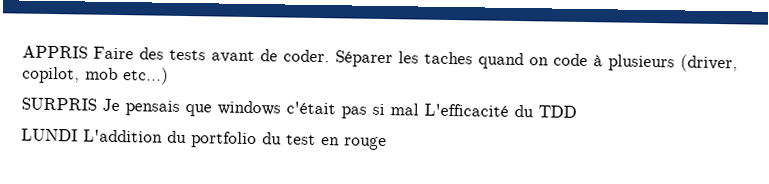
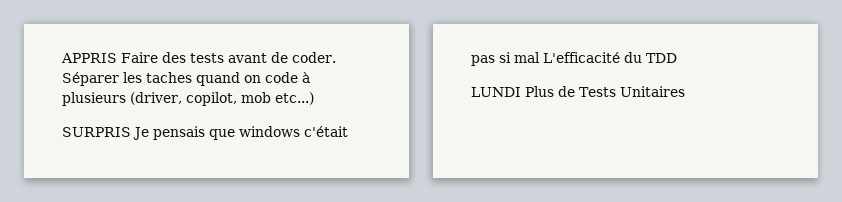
- LUNDI L'addition du portfolio du test en rouge
+ LUNDI Plus de Tests Unitaires

